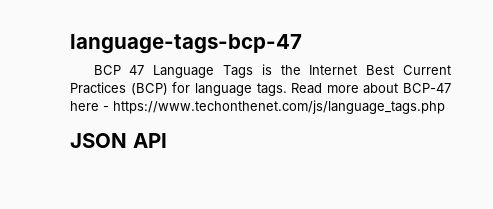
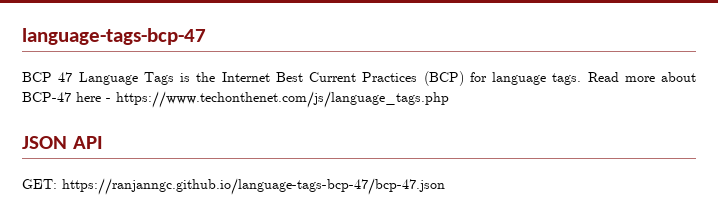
+ GET: https://ranjanngc.github.io/language-tags-bcp-47/bcp-47.json

